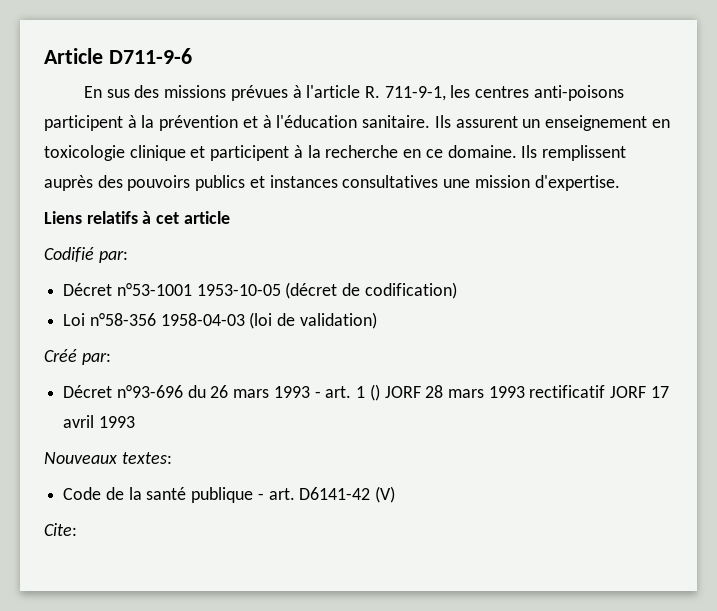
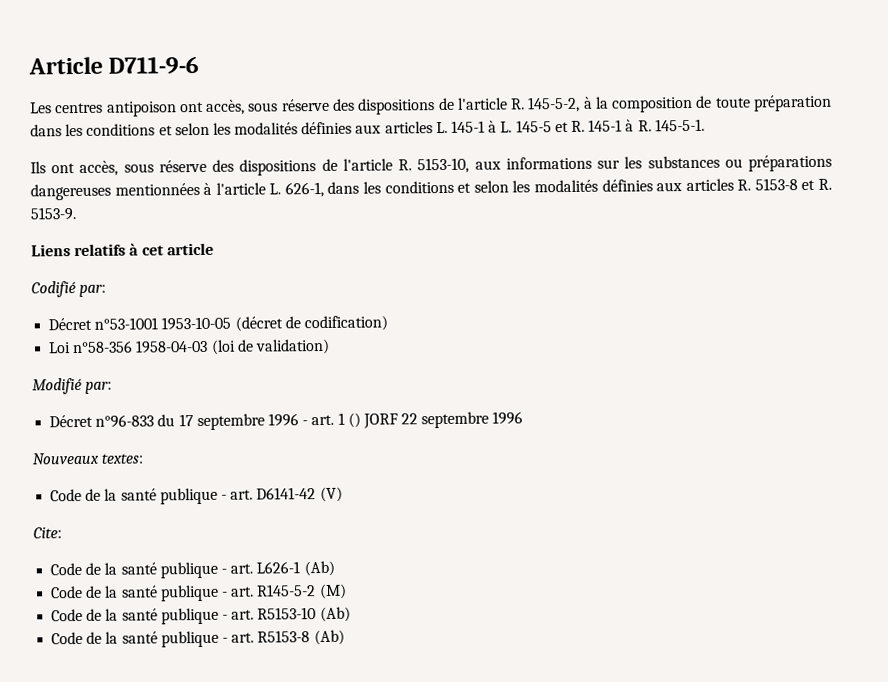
- En sus des missions prévues à l'article R. 711-9-1, les centres anti-poisons participent à la prévention et à l'éducation sanitaire. Ils assurent un enseignement en toxicologie clinique et participent à la recherche en ce domaine. Ils remplissent auprès des pouvoirs publics et instances consultatives une mission d'expertise.
+ Les centres antipoison ont accès, sous réserve des dispositions de l'article R. 145-5-2, à la composition de toute préparation dans les conditions et selon les modalités définies aux articles L. 145-1 à L. 145-5 et R. 145-1 à R. 145-5-1.
+ Ils ont accès, sous réserve des dispositions de l'article R. 5153-10, aux informations sur les substances ou préparations dangereuses mentionnées à l'article L. 626-1, dans les conditions et selon les modalités définies aux articles R. 5153-8 et R. 5153-9.
- Créé par:
- Décret n°93-696 du 26 mars 1993 - art. 1 () JORF 28 mars 1993 rectificatif JORF 17 avril 1993
+ Modifié par:
+ Décret n°96-833 du 17 septembre 1996 - art. 1 () JORF 22 septembre 1996
+ Code de la santé publique - art. L626-1 (Ab)
+ Code de la santé publique - art. R145-5-2 (M)
+ Code de la santé publique - art. R5153-10 (Ab)
+ Code de la santé publique - art. R5153-8 (Ab)

